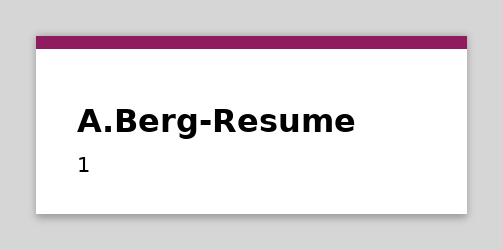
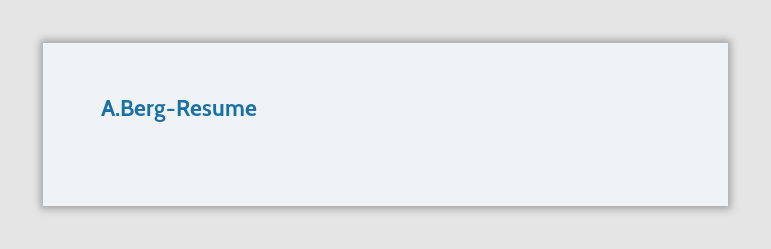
- 1

